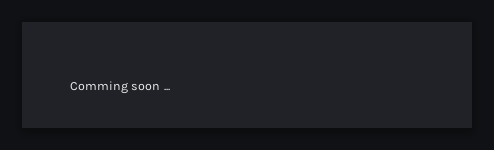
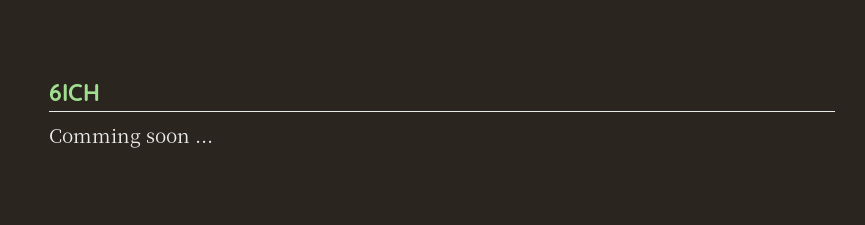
+ 6ICH

